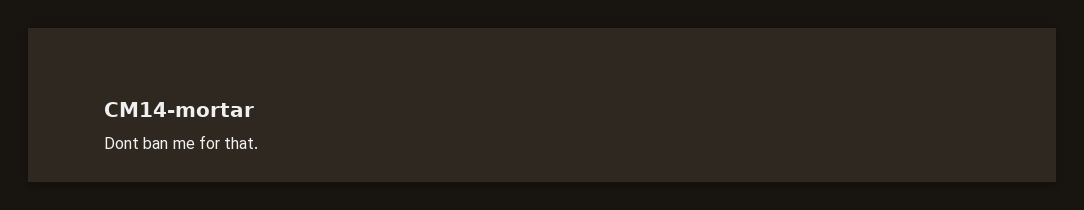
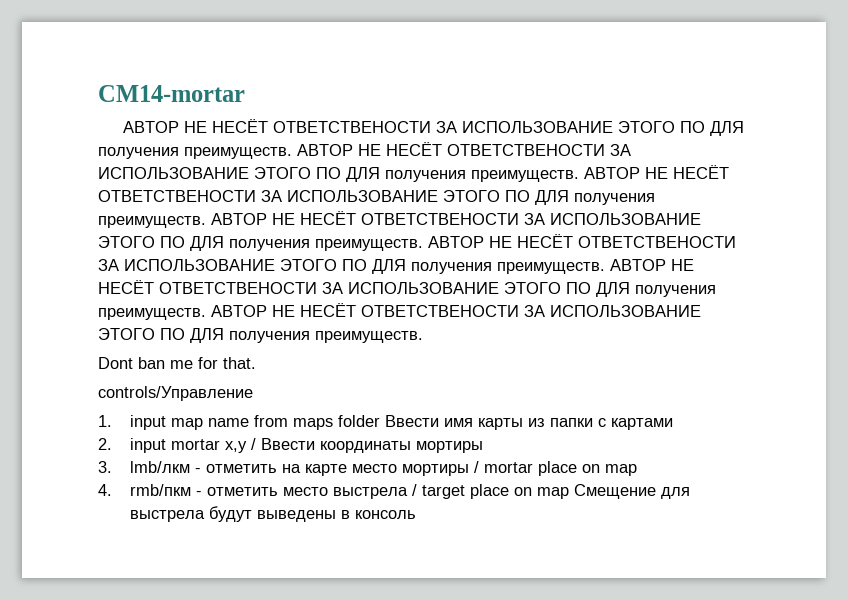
+ АВТОР НЕ НЕСЁТ ОТВЕТСТВЕНОСТИ ЗА ИСПОЛЬЗОВАНИЕ ЭТОГО ПО ДЛЯ получения преимуществ. АВТОР НЕ НЕСЁТ ОТВЕТСТВЕНОСТИ ЗА ИСПОЛЬЗОВАНИЕ ЭТОГО ПО ДЛЯ получения преимуществ. АВТОР НЕ НЕСЁТ ОТВЕТСТВЕНОСТИ ЗА ИСПОЛЬЗОВАНИЕ ЭТОГО ПО ДЛЯ получения преимуществ. АВТОР НЕ НЕСЁТ ОТВЕТСТВЕНОСТИ ЗА ИСПОЛЬЗОВАНИЕ ЭТОГО ПО ДЛЯ получения преимуществ. АВТОР НЕ НЕСЁТ ОТВЕТСТВЕНОСТИ ЗА ИСПОЛЬЗОВАНИЕ ЭТОГО ПО ДЛЯ получения преимуществ. АВТОР НЕ НЕСЁТ ОТВЕТСТВЕНОСТИ ЗА ИСПОЛЬЗОВАНИЕ ЭТОГО ПО ДЛЯ получения преимуществ. АВТОР НЕ НЕСЁТ ОТВЕТСТВЕНОСТИ ЗА ИСПОЛЬЗОВАНИЕ ЭТОГО ПО ДЛЯ получения преимуществ.
+ controls/Управление
+ 1. input map name from maps folder Ввести имя карты из папки с картами
+ 2. input mortar x,y / Ввести координаты мортиры
+ 3. lmb/лкм - отметить на карте место мортиры / mortar place on map
+ 4. rmb/пкм - отметить место выстрела / target place on map Смещение для выстрела будут выведены в консоль

